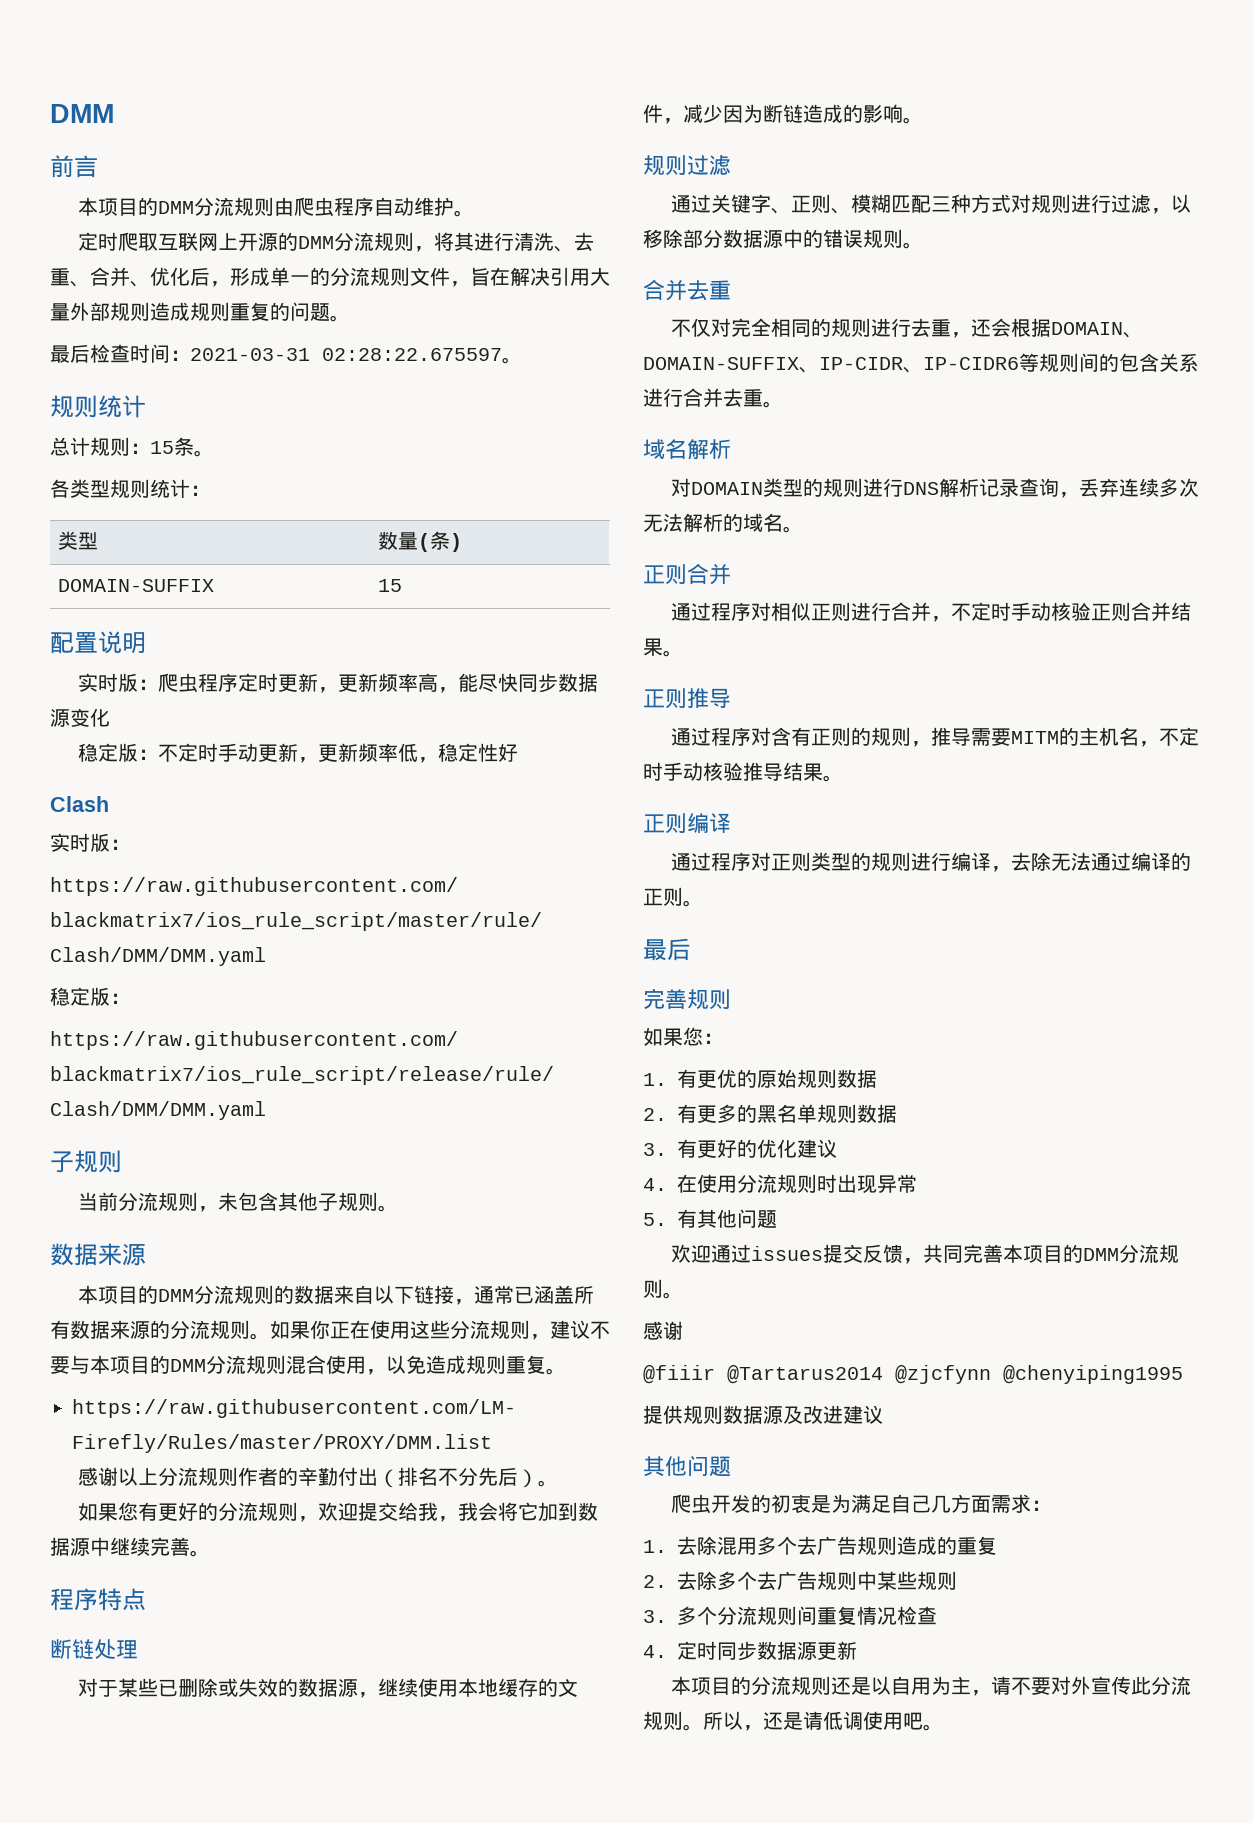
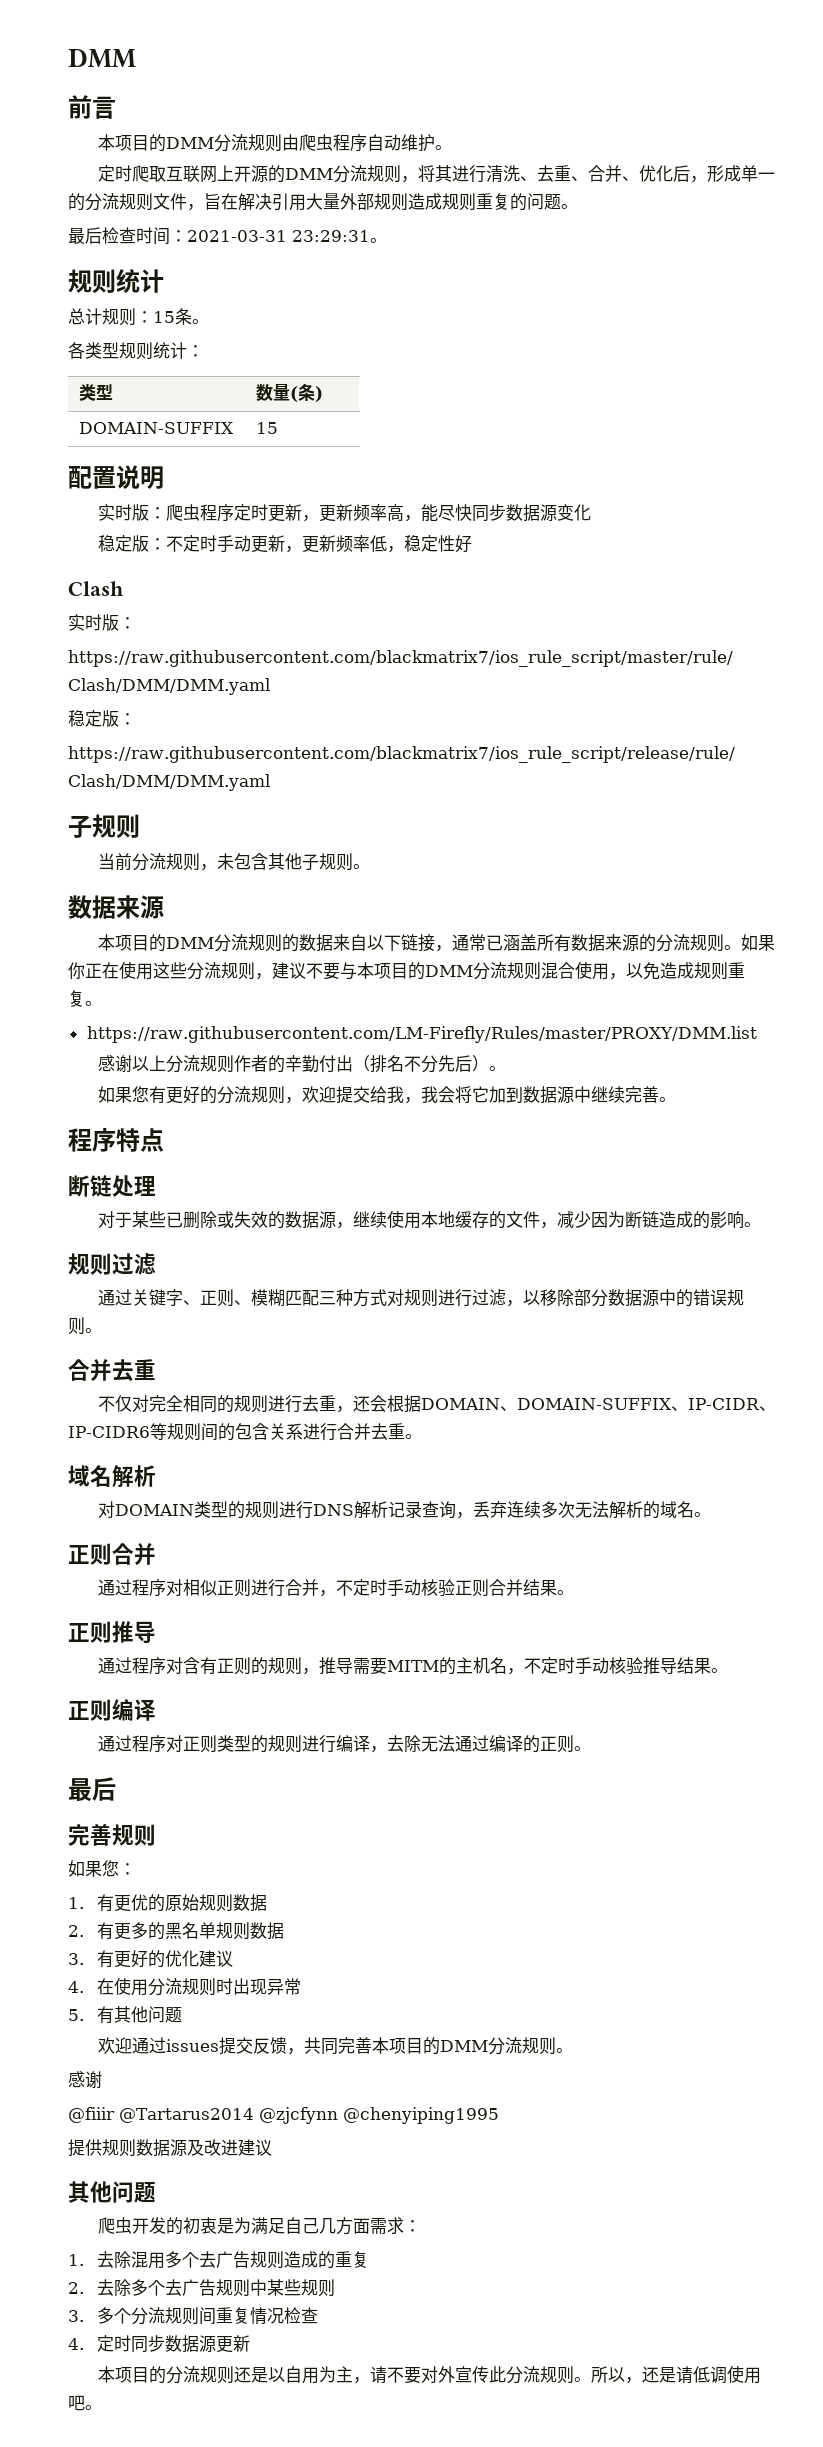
- 最后检查时间：2021-03-31 02:28:22.675597。
+ 最后检查时间：2021-03-31 23:29:31。

